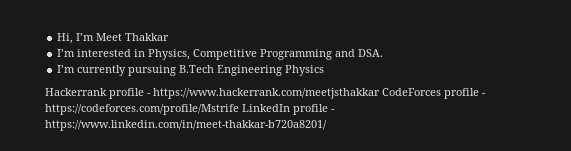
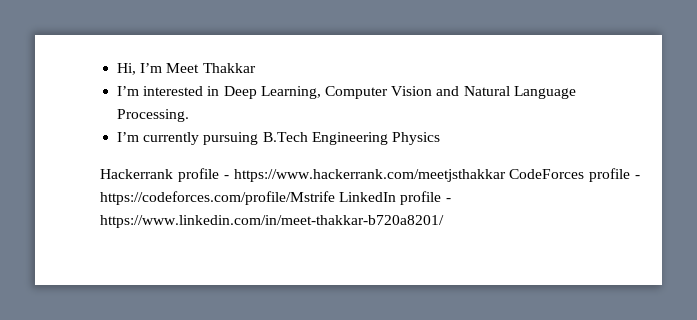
- I’m interested in Physics, Competitive Programming and DSA.
+ I’m interested in Deep Learning, Computer Vision and Natural Language Processing.

